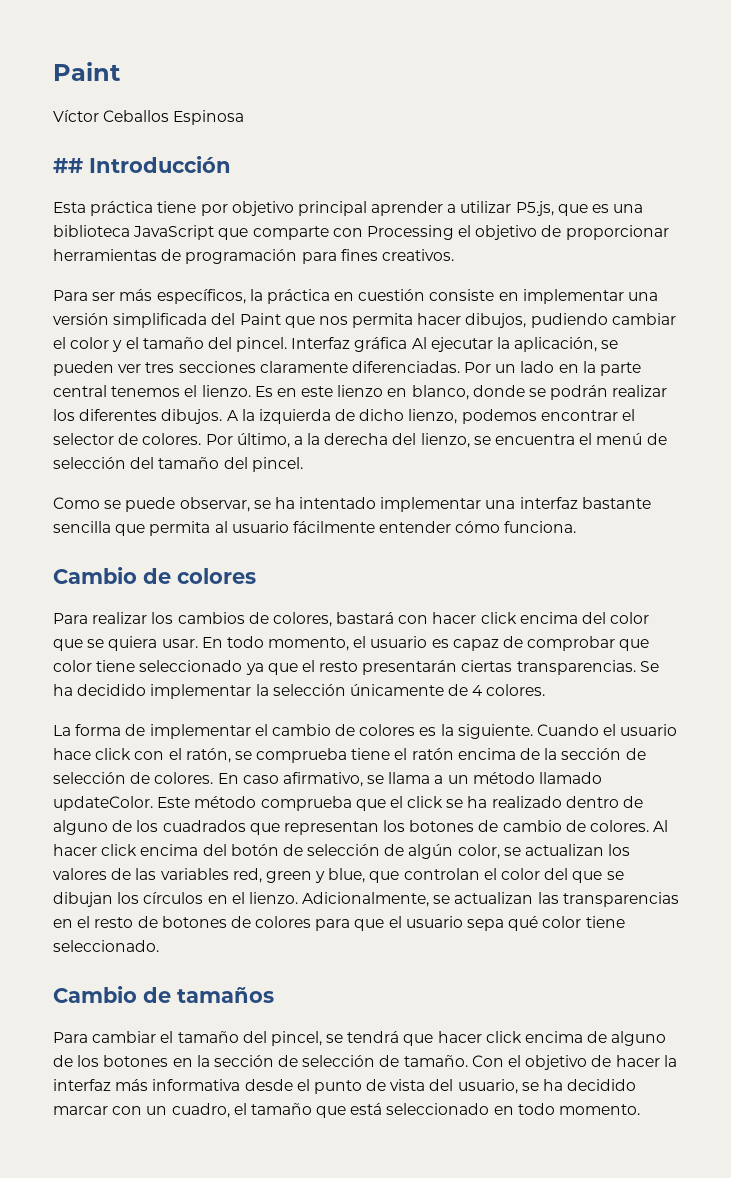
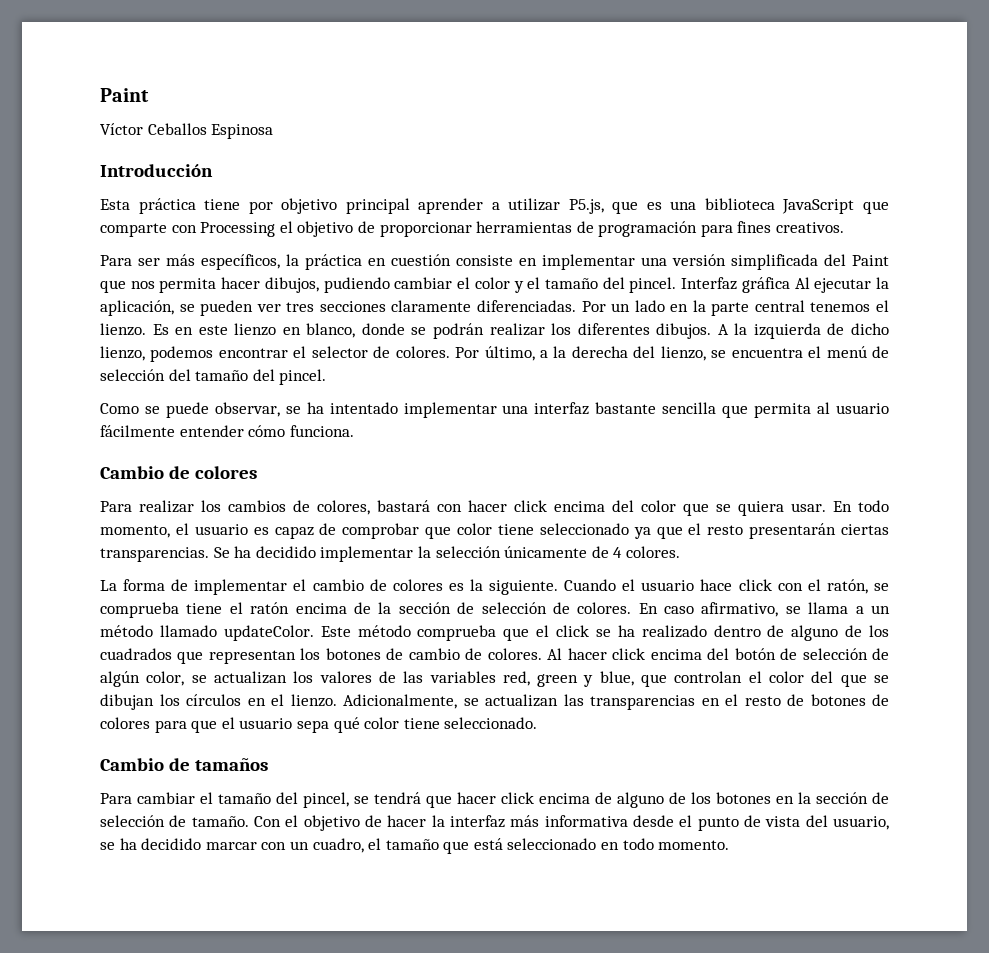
- ## Introducción
+ Introducción

